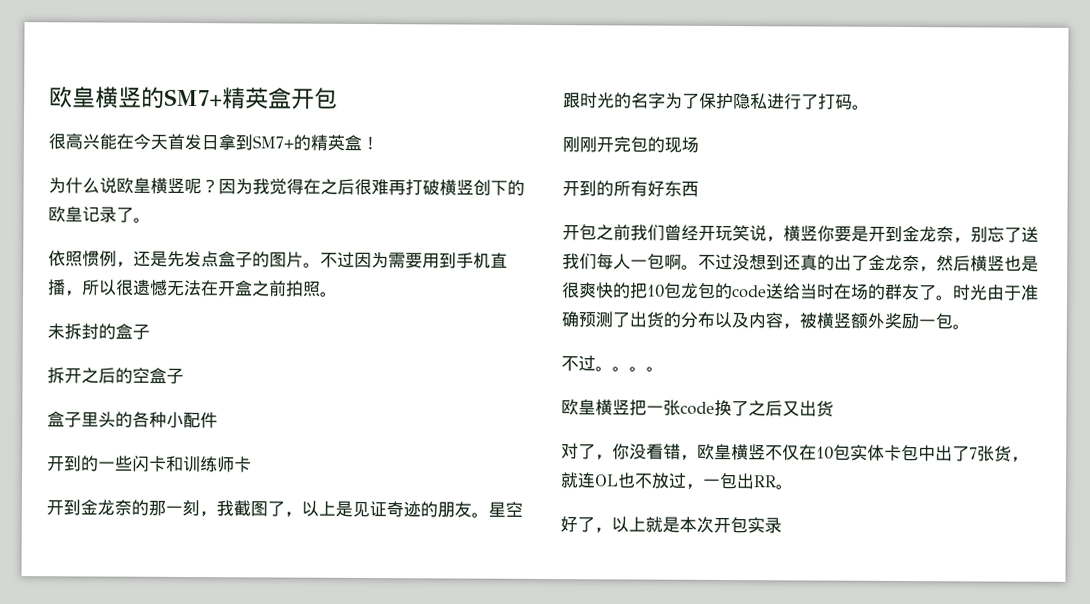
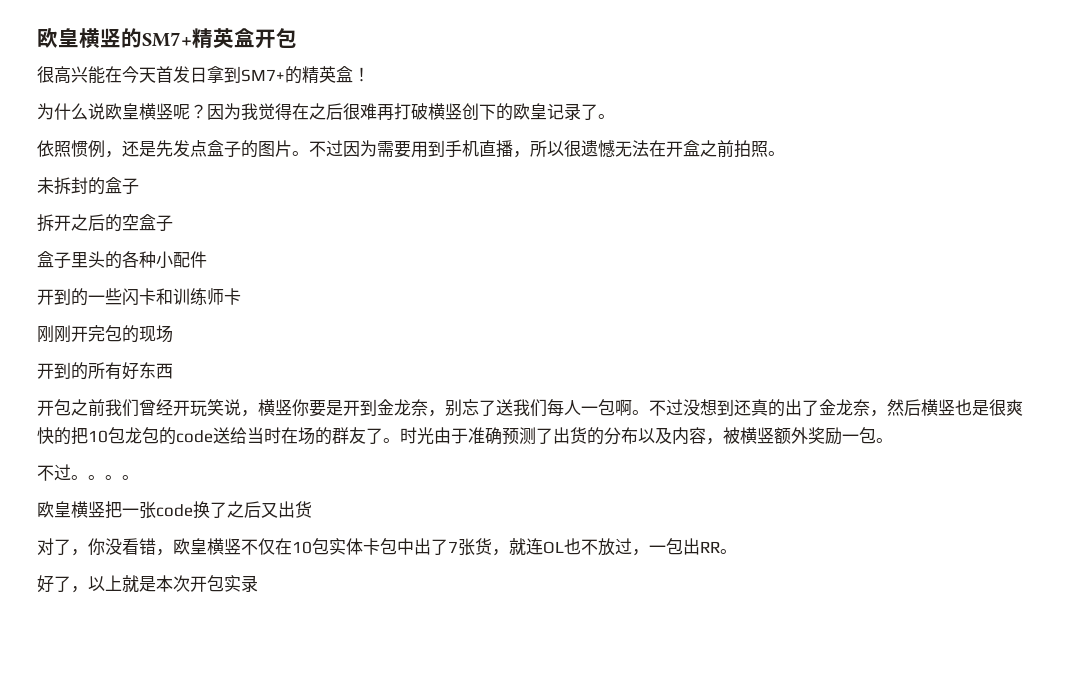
- 开到金龙奈的那一刻，我截图了，以上是见证奇迹的朋友。星空跟时光的名字为了保护隐私进行了打码。

